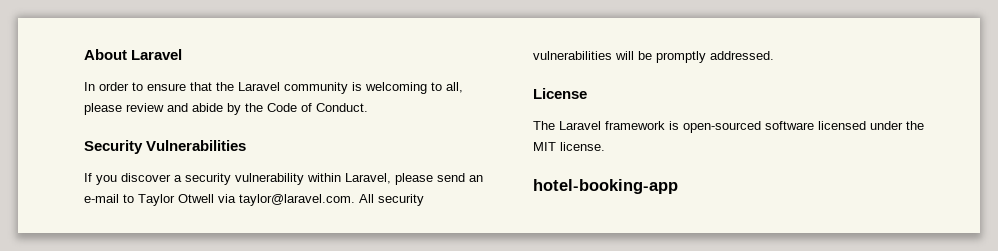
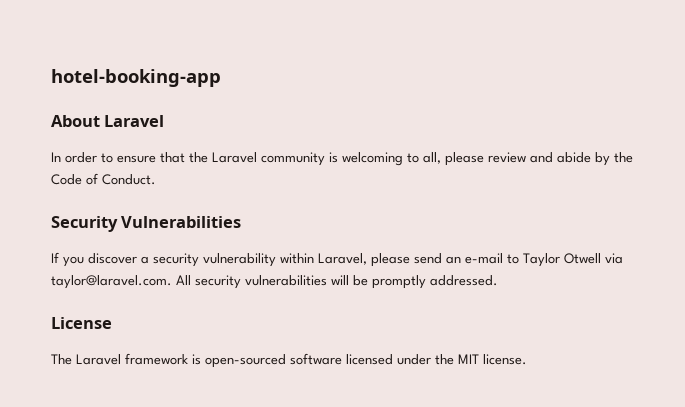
+ hotel-booking-app
- hotel-booking-app

